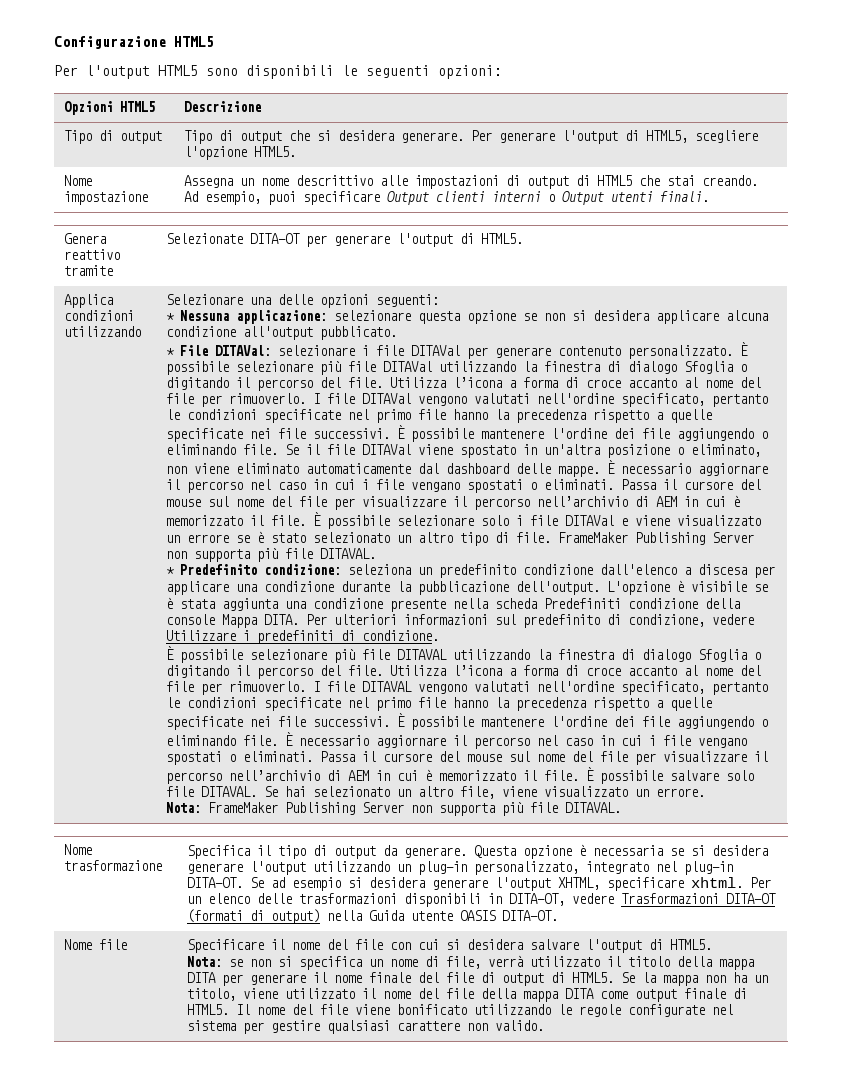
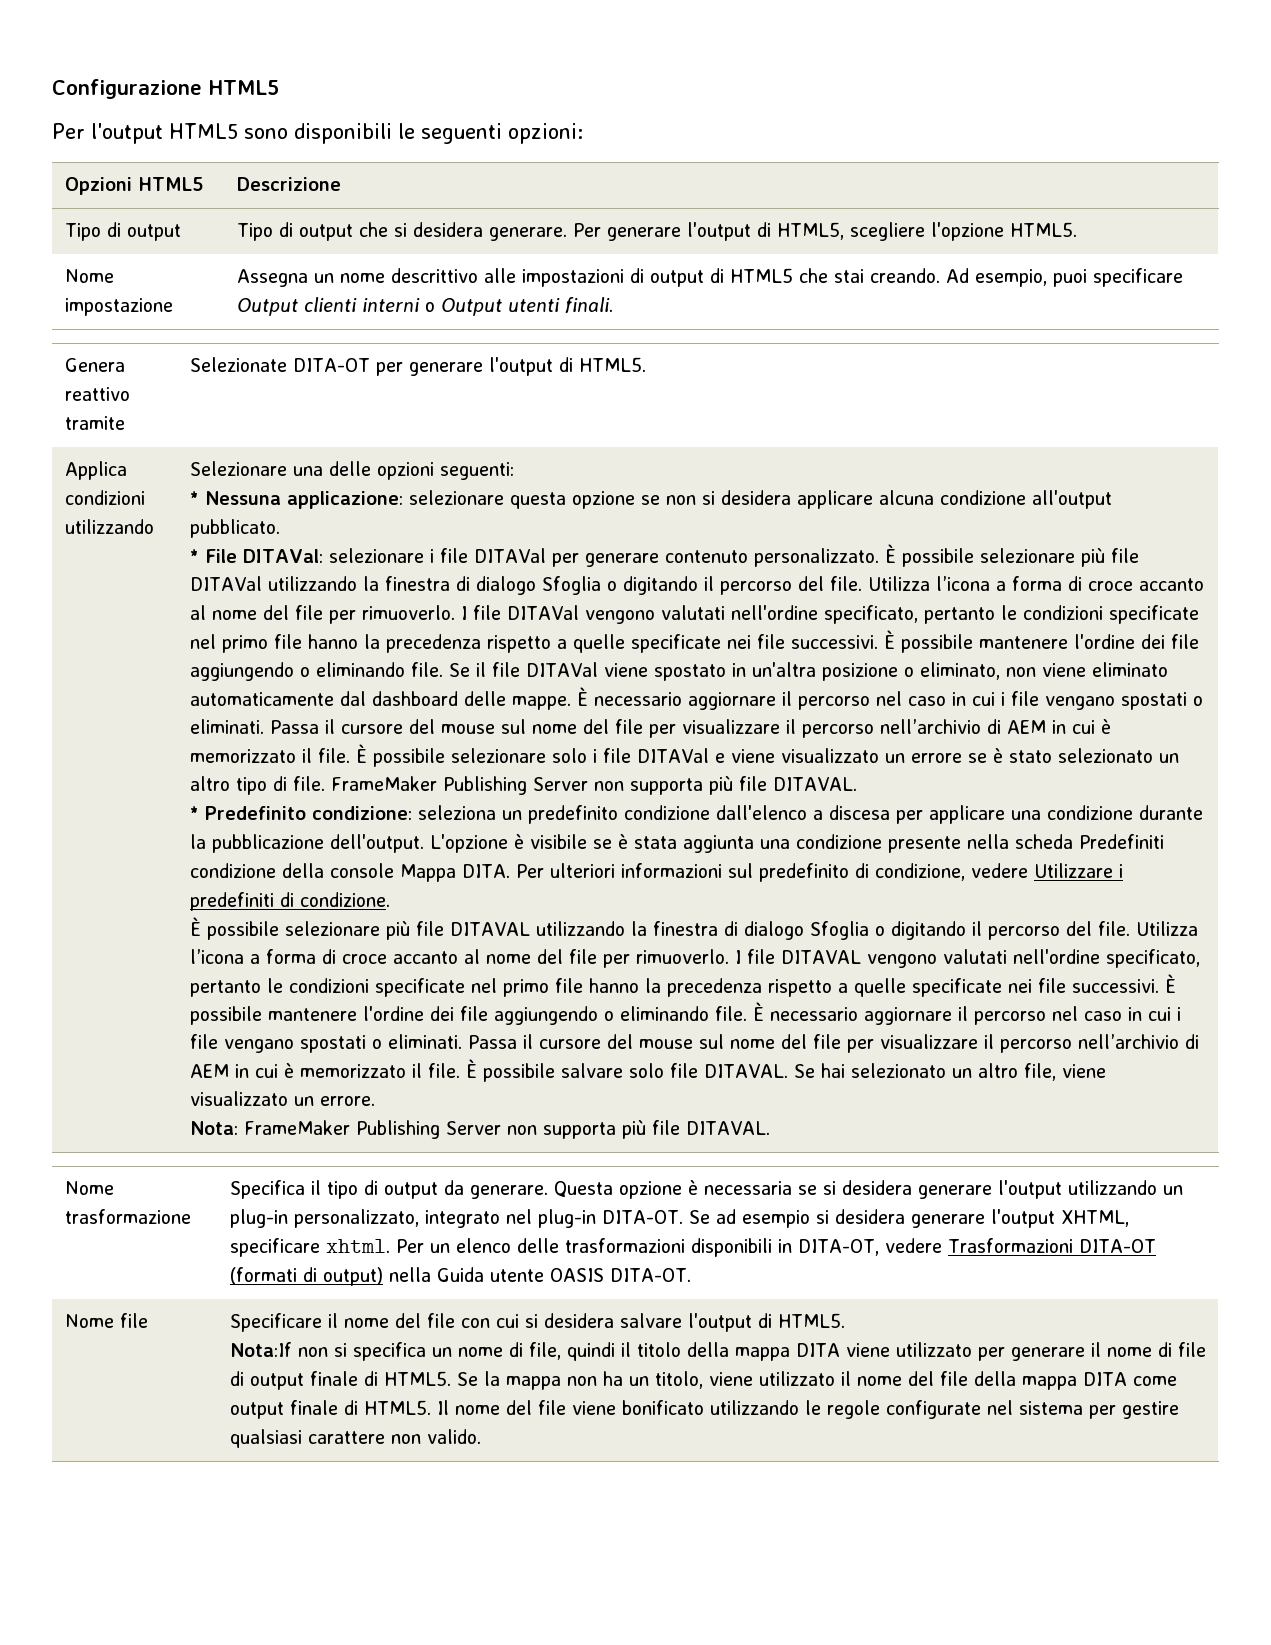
- Nota: se non si specifica un nome di file, verrà utilizzato il titolo della mappa DITA per generare il nome finale del file di output di HTML5.
+ Nota:If non si specifica un nome di file, quindi il titolo della mappa DITA viene utilizzato per generare il nome di file di output finale di HTML5.

